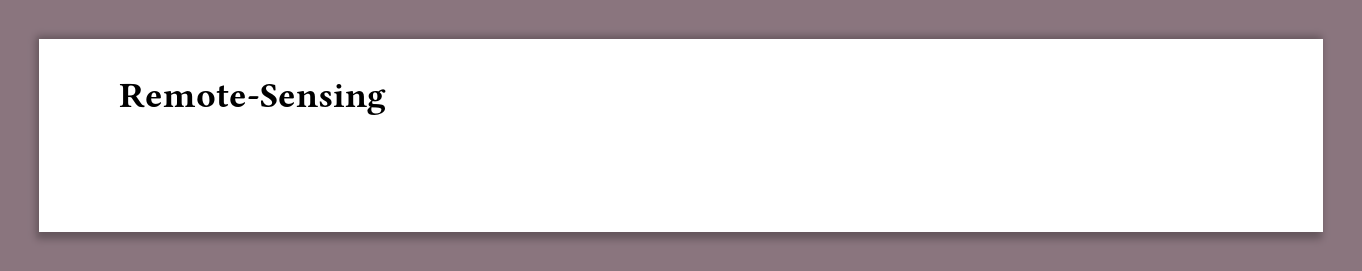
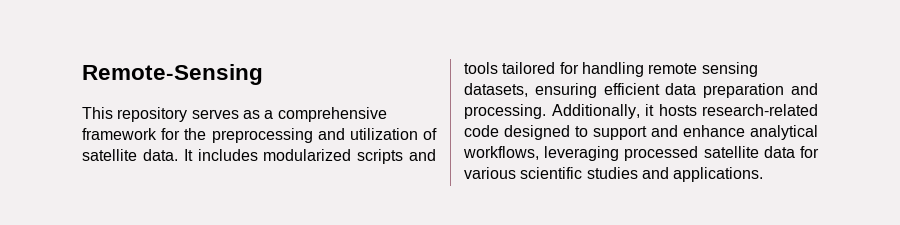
+ This repository serves as a comprehensive framework for the preprocessing and utilization of satellite data. It includes modularized scripts and tools tailored for handling remote sensing datasets, ensuring efficient data preparation and processing. Additionally, it hosts research-related code designed to support and enhance analytical workflows, leveraging processed satellite data for various scientific studies and applications.

